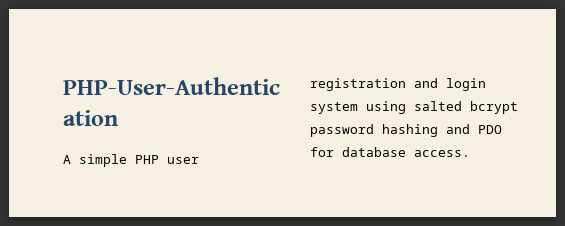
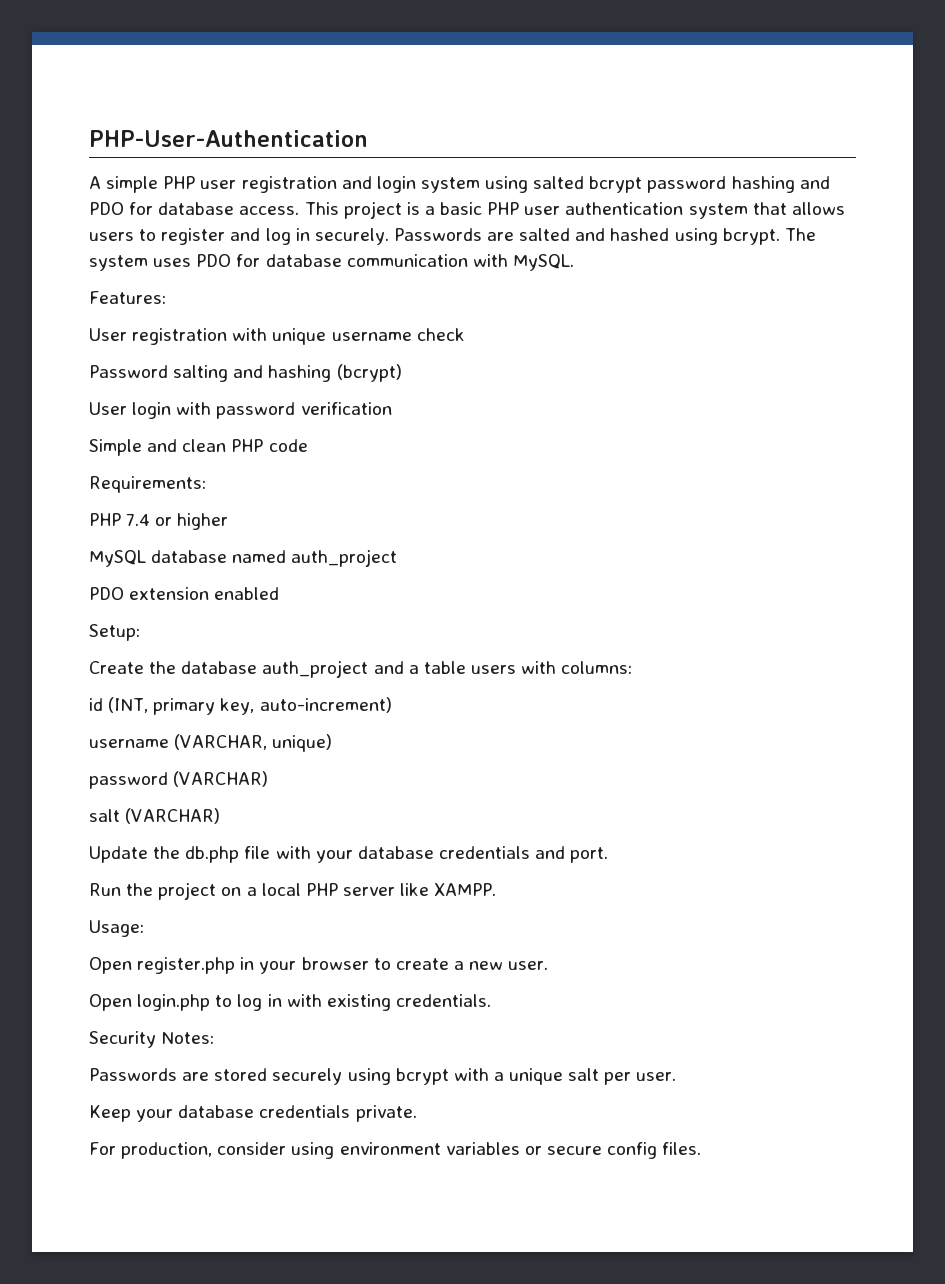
+ This project is a basic PHP user authentication system that allows users to register and log in securely. Passwords are salted and hashed using bcrypt. The system uses PDO for database communication with MySQL.
+ Features:
+ User registration with unique username check
+ Password salting and hashing (bcrypt)
+ User login with password verification
+ Simple and clean PHP code
+ Requirements:
+ PHP 7.4 or higher
+ MySQL database named auth_project
+ PDO extension enabled
+ Setup:
+ Create the database auth_project and a table users with columns:
+ id (INT, primary key, auto-increment)
+ username (VARCHAR, unique)
+ password (VARCHAR)
+ salt (VARCHAR)
+ Update the db.php file with your database credentials and port.
+ Run the project on a local PHP server like XAMPP.
+ Usage:
+ Open register.php in your browser to create a new user.
+ Open login.php to log in with existing credentials.
+ Security Notes:
+ Passwords are stored securely using bcrypt with a unique salt per user.
+ Keep your database credentials private.
+ For production, consider using environment variables or secure config files.

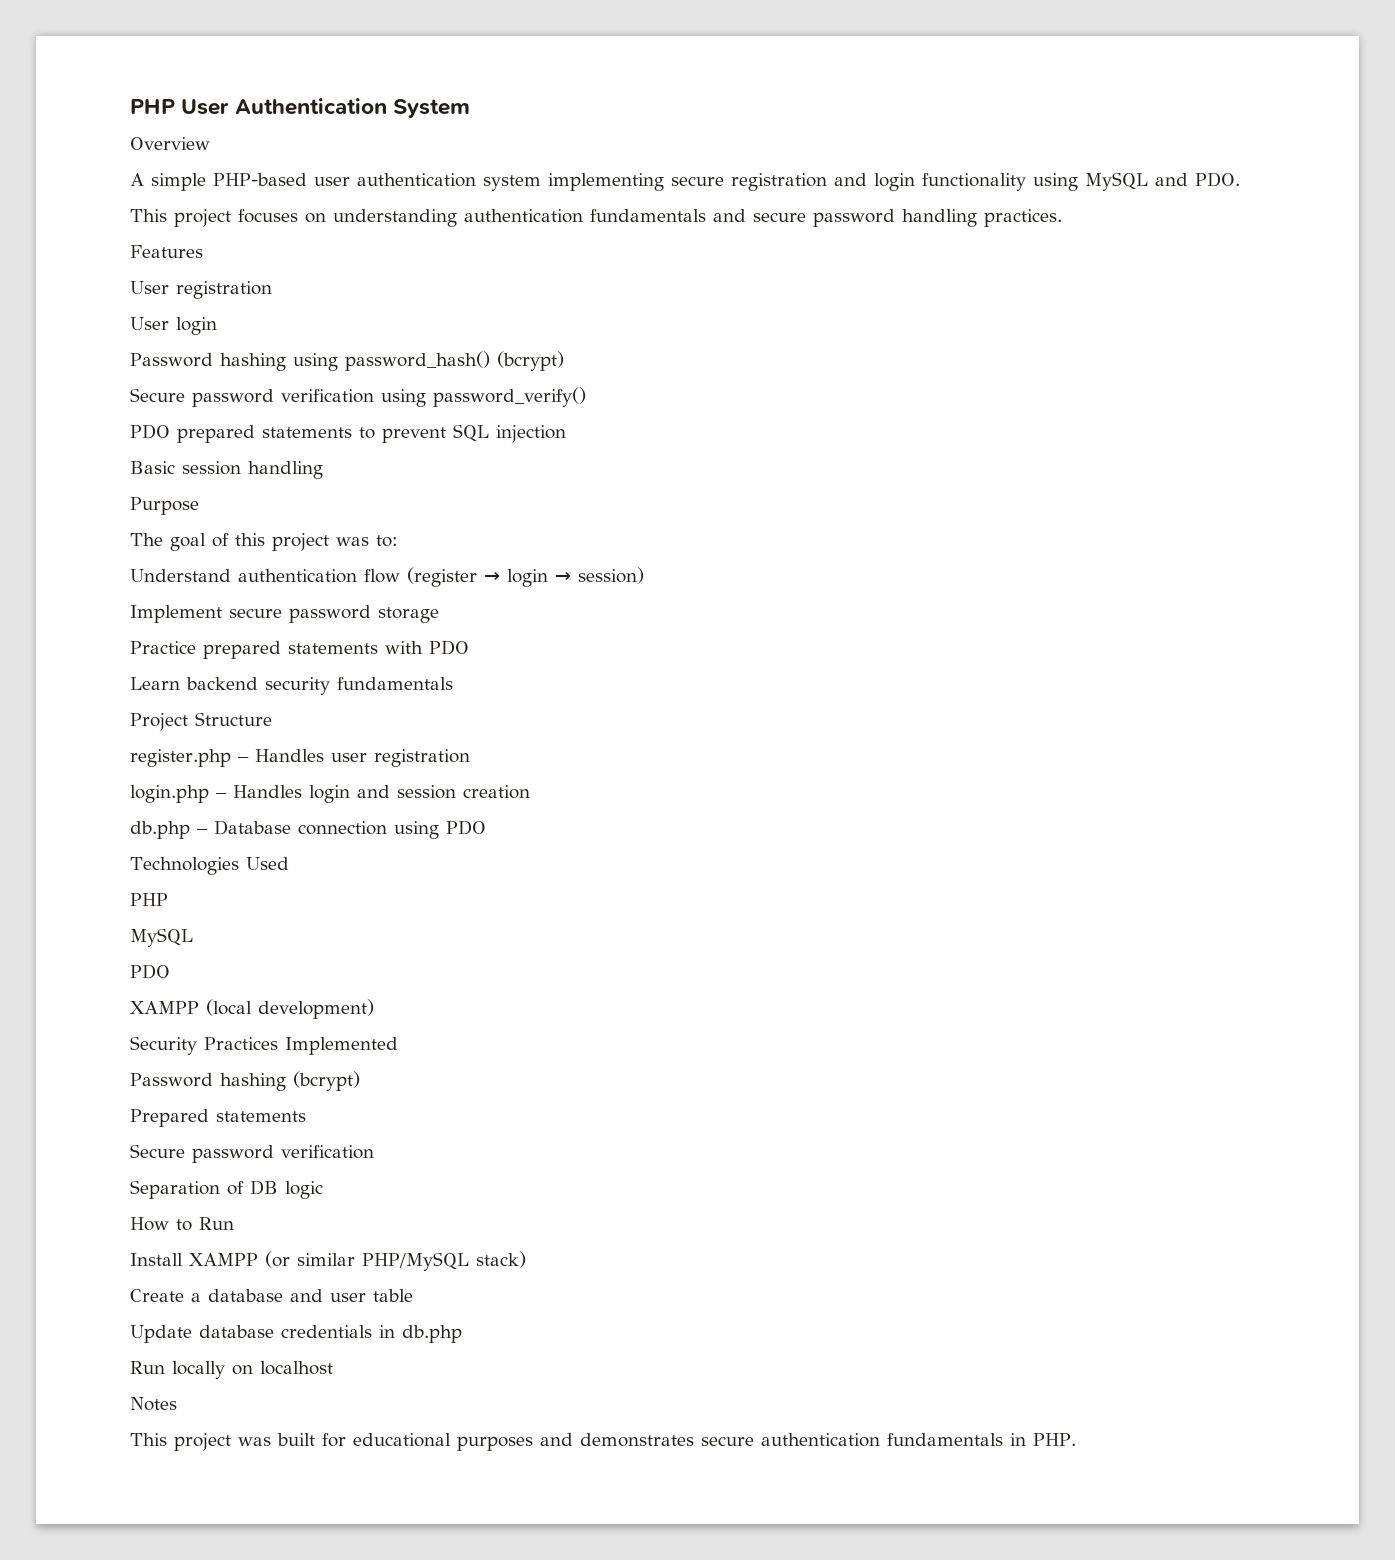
- PHP-User-Authentication
- A simple PHP user registration and login system using salted bcrypt password hashing and PDO for database access. This project is a basic PHP user authentication system that allows users to register and log in securely. Passwords are salted and hashed using bcrypt. The system uses PDO for database communication with MySQL.
- Features:
- User registration with unique username check
- Password salting and hashing (bcrypt)
+ PHP User Authentication System
+ Overview
+ A simple PHP-based user authentication system implementing secure registration and login functionality using MySQL and PDO.
+ This project focuses on understanding authentication fundamentals and secure password handling practices.
+ Features
+ User registration
+ User login
+ Password hashing using password_hash() (bcrypt)
+ Secure password verification using password_verify()
+ PDO prepared statements to prevent SQL injection
+ Basic session handling
+ Purpose
+ The goal of this project was to:
+ Understand authentication flow (register → login → session)
+ Implement secure password storage
+ Practice prepared statements with PDO
+ Learn backend security fundamentals
+ Project Structure
+ register.php – Handles user registration
+ login.php – Handles login and session creation
+ db.php – Database connection using PDO
+ Technologies Used
+ PHP
+ MySQL
+ PDO
+ XAMPP (local development)
+ Security Practices Implemented
+ Password hashing (bcrypt)
- User login with password verification
+ Prepared statements
+ Secure password verification
- Simple and clean PHP code
- Requirements:
- PHP 7.4 or higher
- MySQL database named auth_project
- PDO extension enabled
- Setup:
- Create the database auth_project and a table users with columns:
- id (INT, primary key, auto-increment)
- username (VARCHAR, unique)
- password (VARCHAR)
- salt (VARCHAR)
- Update the db.php file with your database credentials and port.
- Run the project on a local PHP server like XAMPP.
- Usage:
- Open register.php in your browser to create a new user.
- Open login.php to log in with existing credentials.
- Security Notes:
- Passwords are stored securely using bcrypt with a unique salt per user.
- Keep your database credentials private.
- For production, consider using environment variables or secure config files.
+ Separation of DB logic
+ How to Run
+ Install XAMPP (or similar PHP/MySQL stack)
+ Create a database and user table
+ Update database credentials in db.php
+ Run locally on localhost
+ Notes
+ This project was built for educational purposes and demonstrates secure authentication fundamentals in PHP.

